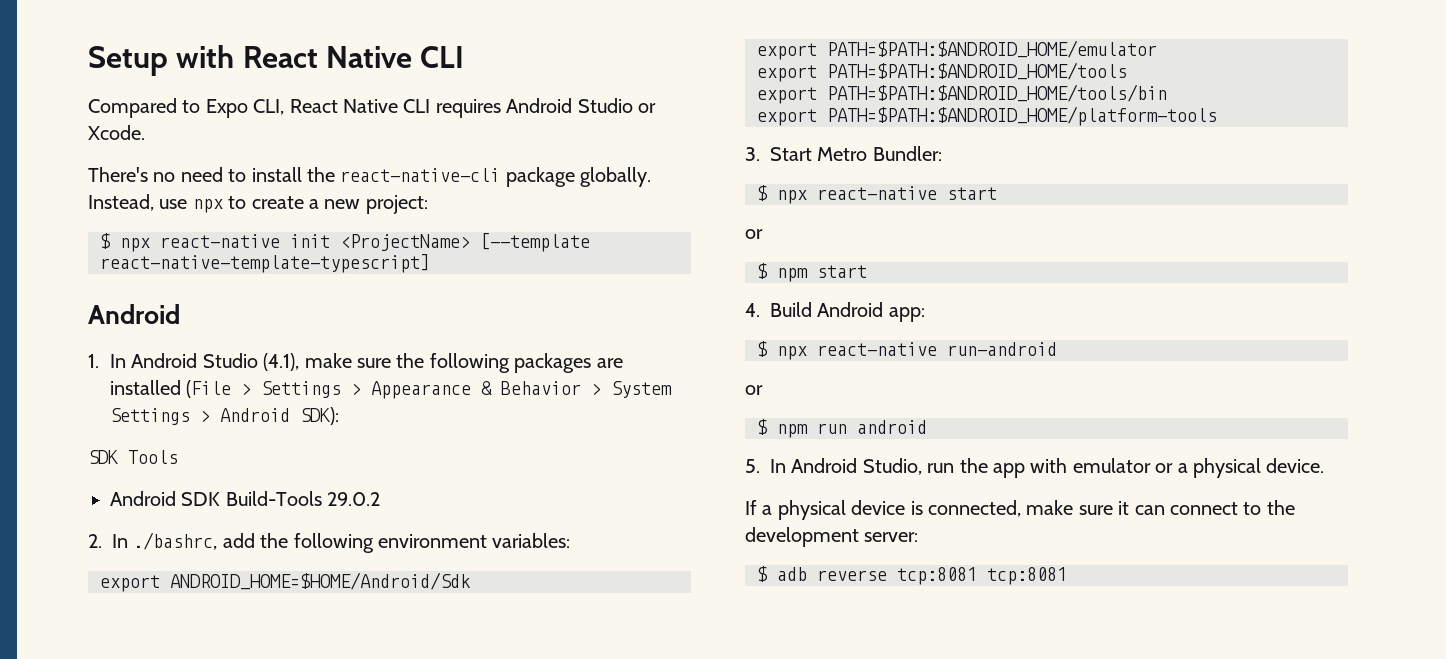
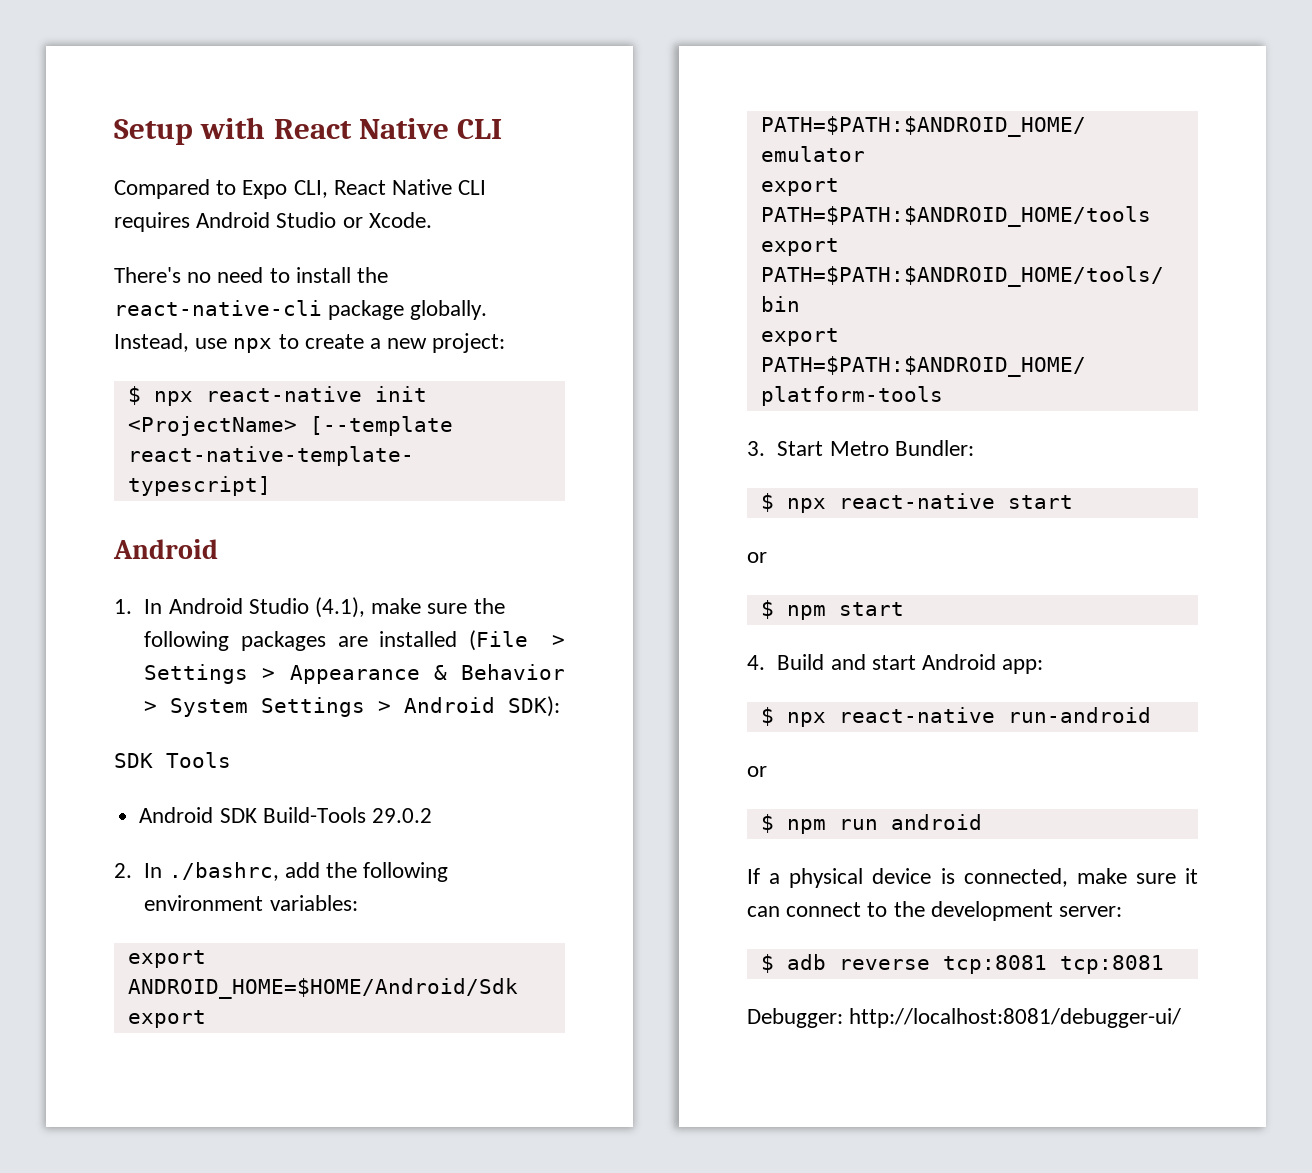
- 4. Build Android app:
+ 4. Build and start Android app:
- 5. In Android Studio, run the app with emulator or a physical device.
+ Debugger: http://localhost:8081/debugger-ui/

